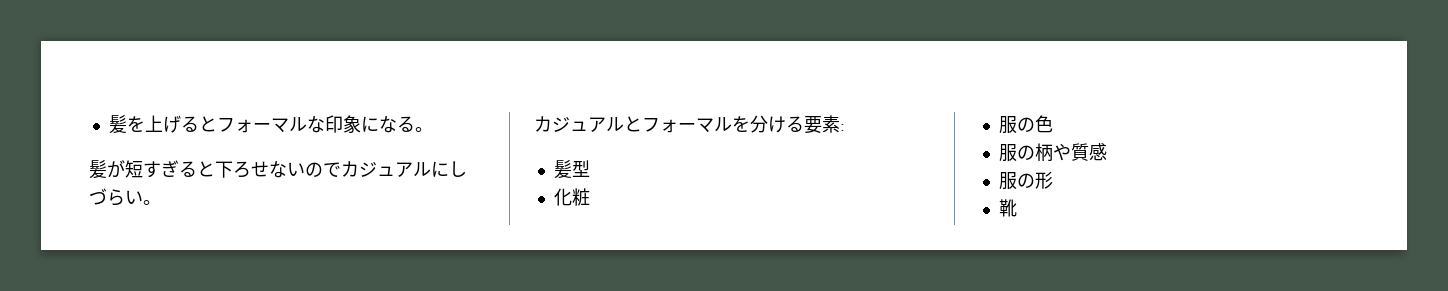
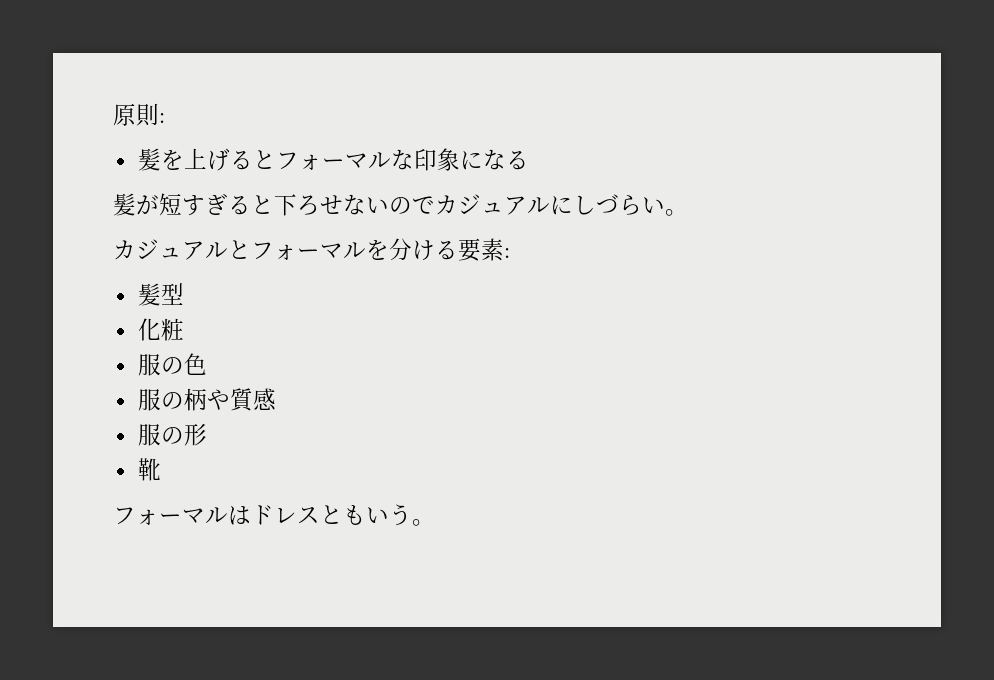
+ 原則:
- 髪を上げるとフォーマルな印象になる。
+ 髪を上げるとフォーマルな印象になる
+ フォーマルはドレスともいう。

